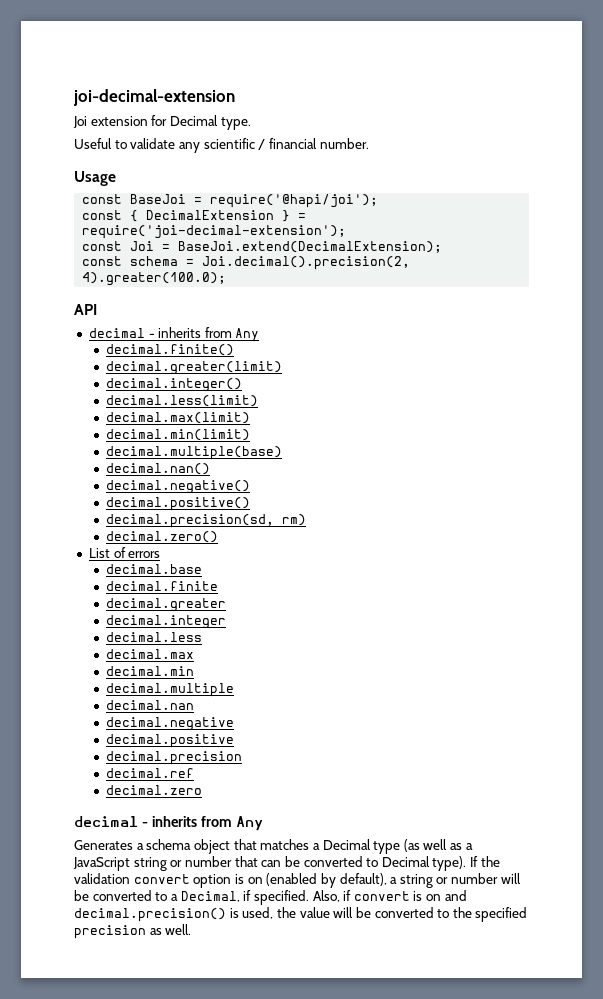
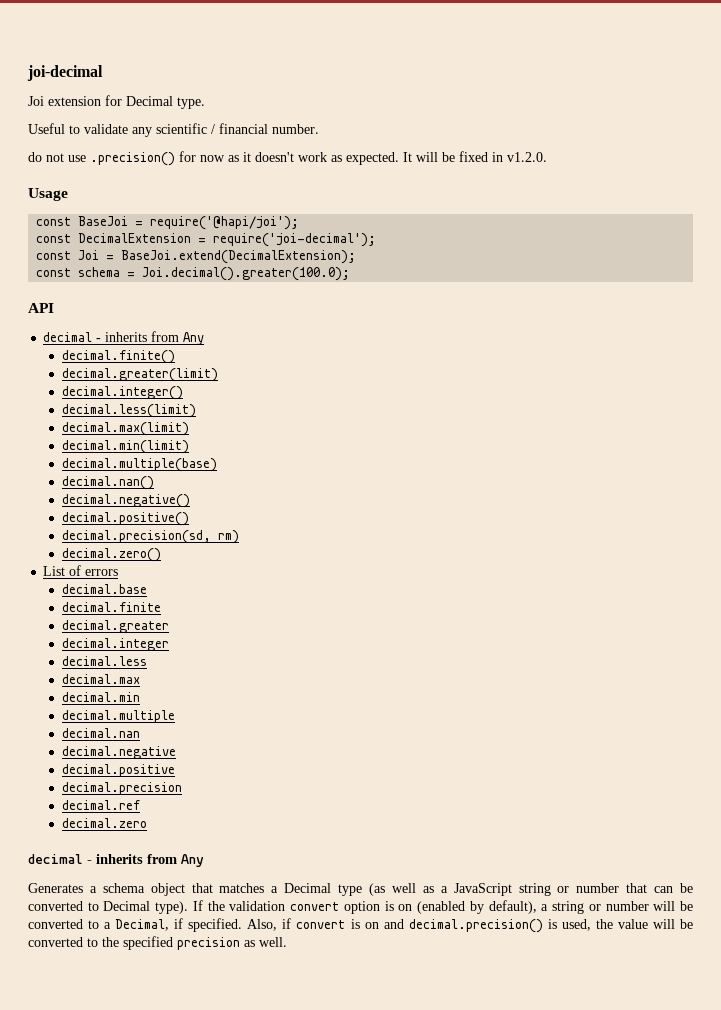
- joi-decimal-extension
+ joi-decimal
+ do not use .precision() for now as it doesn't work as expected. It will be fixed in v1.2.0.
- const { DecimalExtension } = require('joi-decimal-extension');
+ const DecimalExtension = require('joi-decimal');
- const schema = Joi.decimal().precision(2, 4).greater(100.0);
+ const schema = Joi.decimal().greater(100.0);

